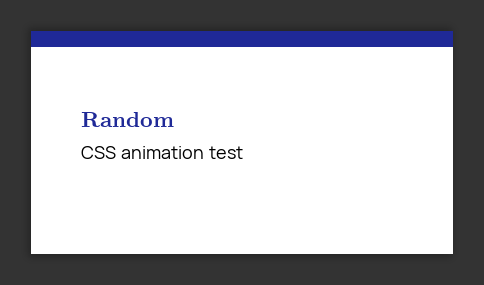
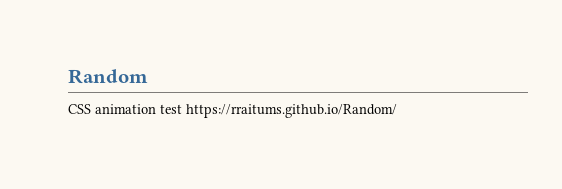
- CSS animation test
+ CSS animation test https://rraitums.github.io/Random/

